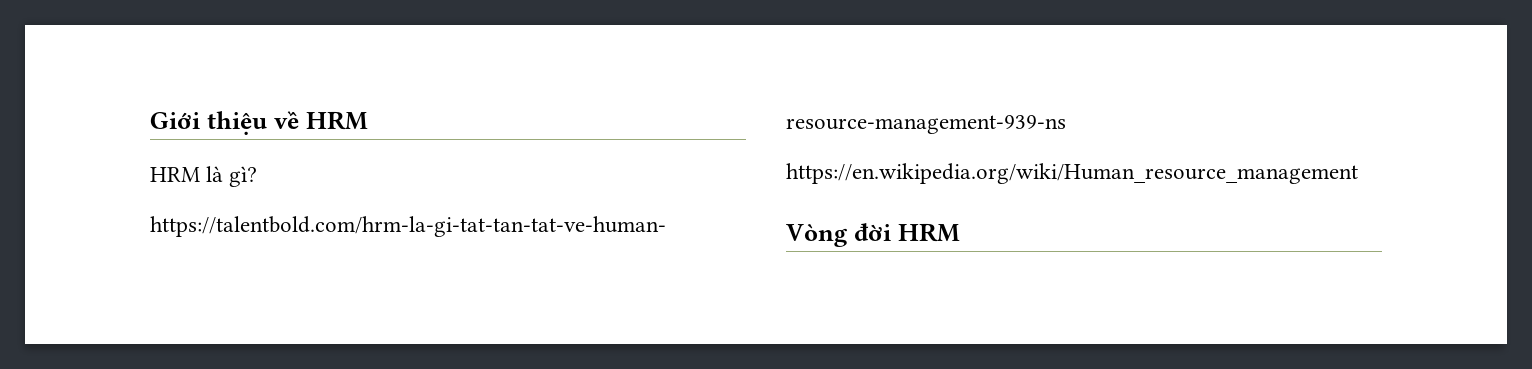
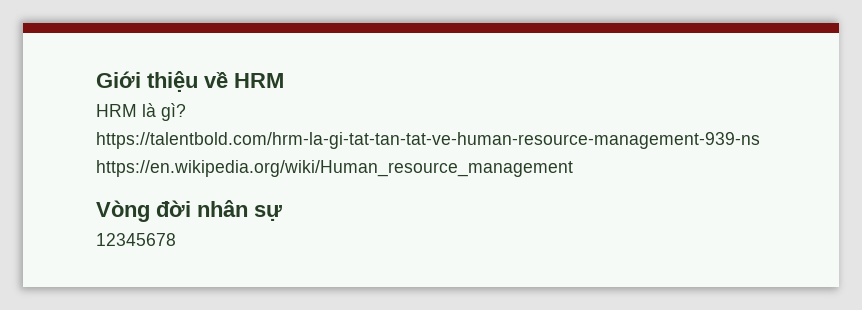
- Vòng đời HRM
+ Vòng đời nhân sự
+ 12345678

